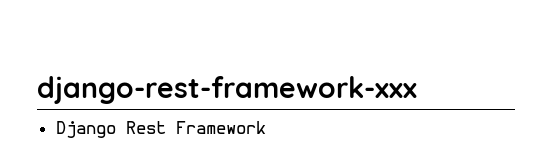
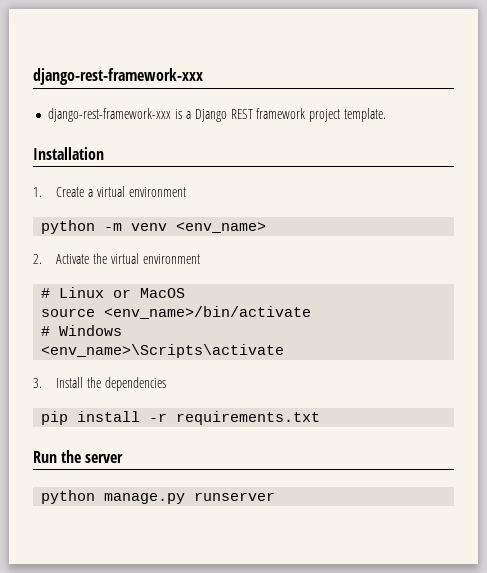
- Django Rest Framework
+ django-rest-framework-xxx is a Django REST framework project template.
+ Installation
+ 1. Create a virtual environment
+ python -m venv <env_name>
+ 2. Activate the virtual environment
+ # Linux or MacOS
+ source <env_name>/bin/activate
+ # Windows
+ <env_name>\Scripts\activate
+ 3. Install the dependencies
+ pip install -r requirements.txt
+ Run the server
+ python manage.py runserver

